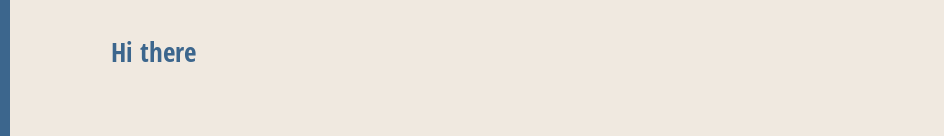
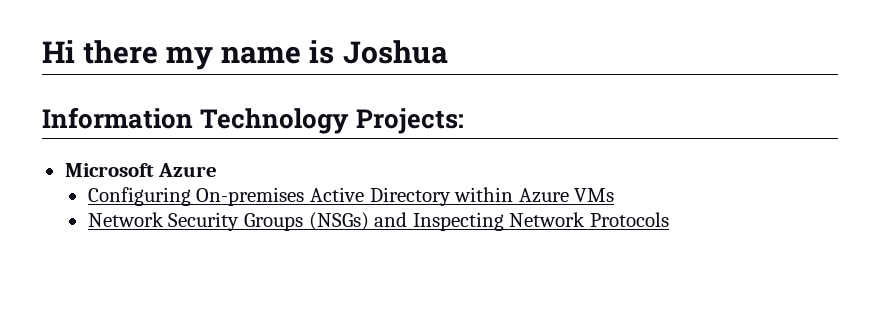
- Hi there
+ Hi there my name is Joshua
+ Information Technology Projects:
+ Microsoft Azure
+ Configuring On-premises Active Directory within Azure VMs
+ Network Security Groups (NSGs) and Inspecting Network Protocols

